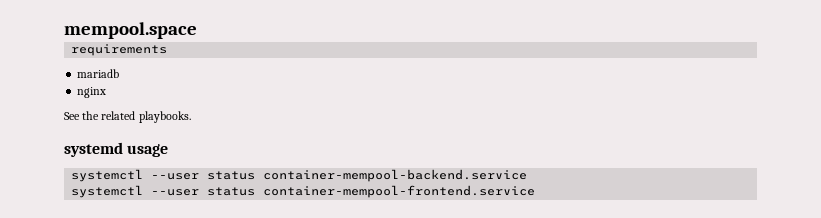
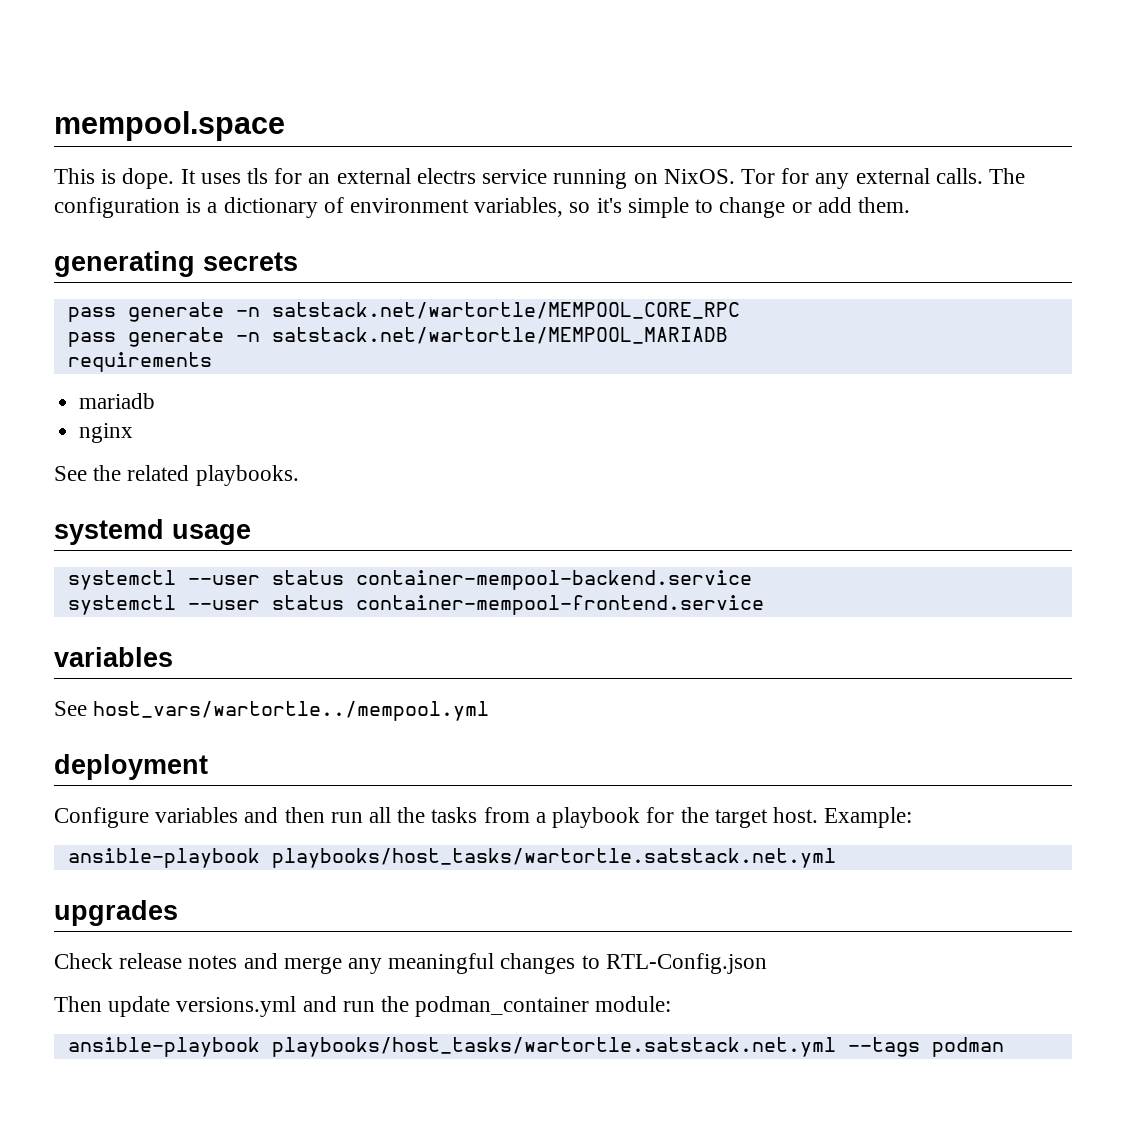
+ This is dope. It uses tls for an external electrs service running on NixOS. Tor for any external calls. The configuration is a dictionary of environment variables, so it's simple to change or add them.
+ generating secrets
+ pass generate -n satstack.net/wartortle/MEMPOOL_CORE_RPC
+ pass generate -n satstack.net/wartortle/MEMPOOL_MARIADB
  systemctl --user status container-mempool-frontend.service
+ variables
+ See host_vars/wartortle../mempool.yml
+ deployment
+ Configure variables and then run all the tasks from a playbook for the target host. Example:
+ ansible-playbook playbooks/host_tasks/wartortle.satstack.net.yml
+ upgrades
+ Check release notes and merge any meaningful changes to RTL-Config.json
+ Then update versions.yml and run the podman_container module:
+ ansible-playbook playbooks/host_tasks/wartortle.satstack.net.yml --tags podman

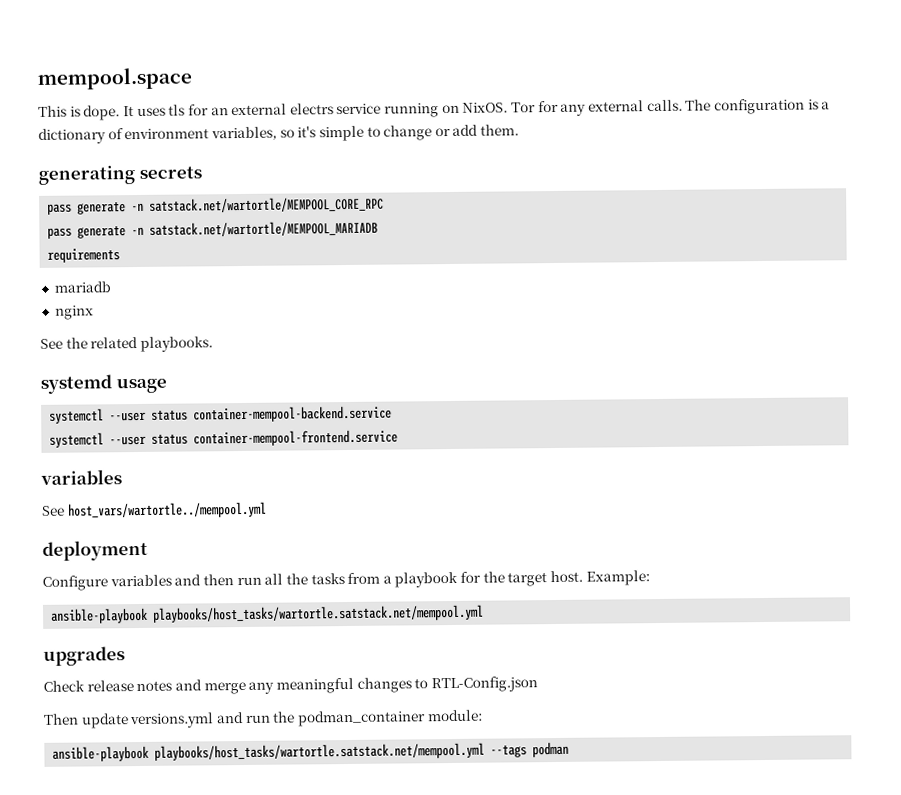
  Example:
- ansible-playbook playbooks/host_tasks/wartortle.satstack.net.yml
+ ansible-playbook playbooks/host_tasks/wartortle.satstack.net/mempool.yml
- ansible-playbook playbooks/host_tasks/wartortle.satstack.net.yml --tags podman
+ ansible-playbook playbooks/host_tasks/wartortle.satstack.net/mempool.yml --tags podman

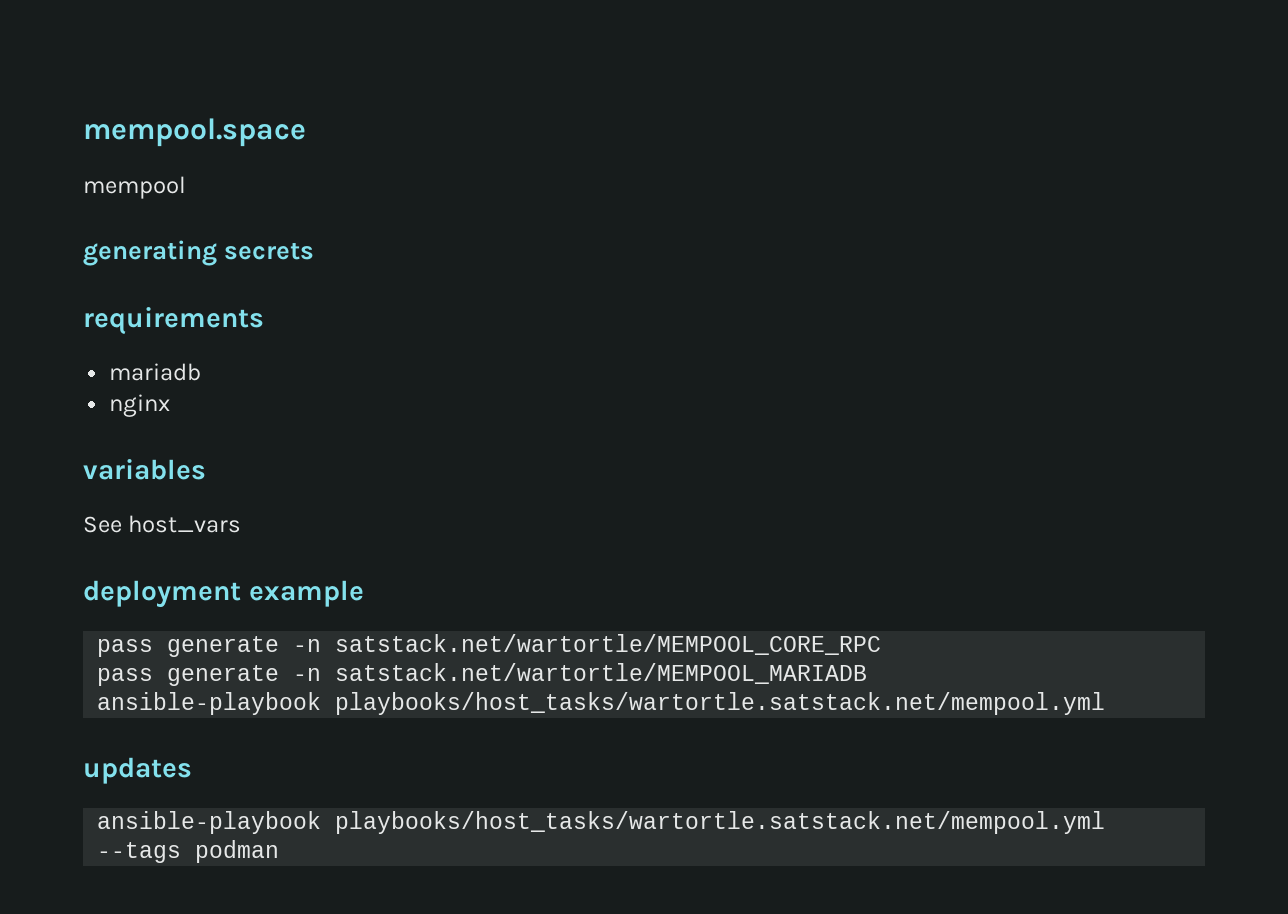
- This is dope. It uses tls for an external electrs service running on NixOS. Tor for any external calls. The configuration is a dictionary of environment variables, so it's simple to change or add them.
+ mempool
  generating secrets
+ requirements
+ mariadb
+ nginx
+ variables
+ See host_vars
+ deployment example
  pass generate -n satstack.net/wartortle/MEMPOOL_MARIADB
- requirements
- mariadb
- nginx
- See the related playbooks.
- systemd usage
- systemctl --user status container-mempool-backend.service
- systemctl --user status container-mempool-frontend.service
- variables
- See host_vars/wartortle../mempool.yml
- deployment
- Configure variables and then run all the tasks from a playbook for the target host. Example:
  ansible-playbook playbooks/host_tasks/wartortle.satstack.net/mempool.yml
- upgrades
- Check release notes and merge any meaningful changes to RTL-Config.json
- Then update versions.yml and run the podman_container module:
+ updates

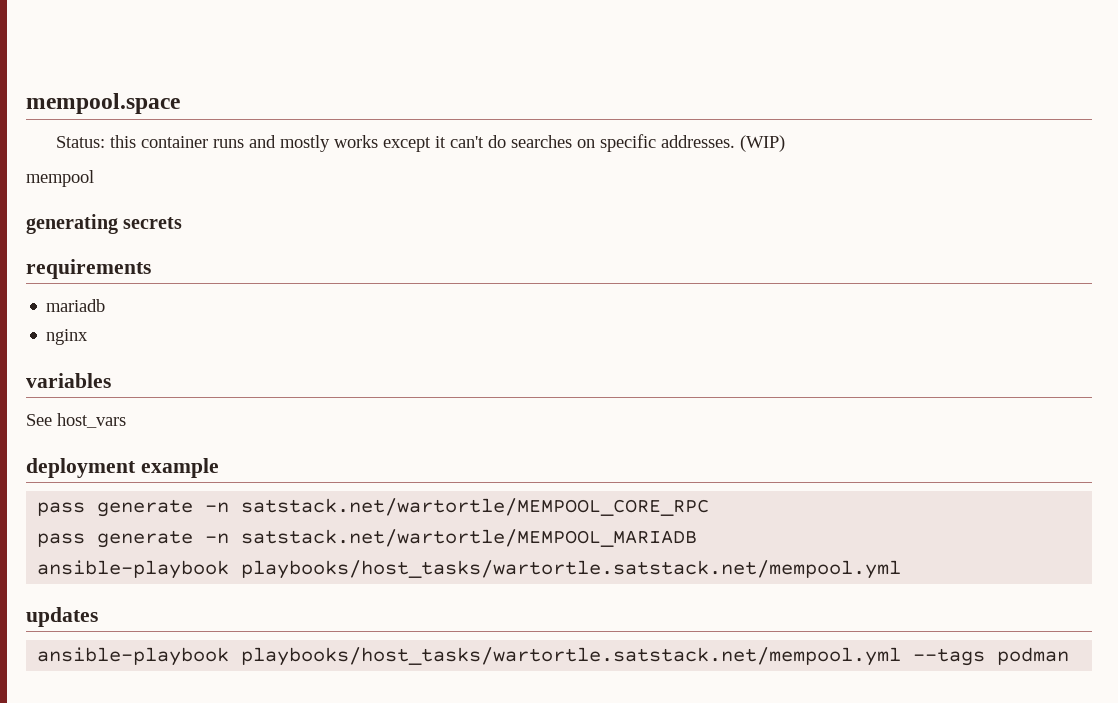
+ Status: this container runs and mostly works except it can't do searches on specific addresses. (WIP)

